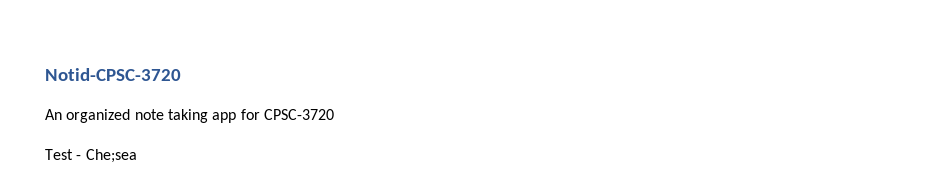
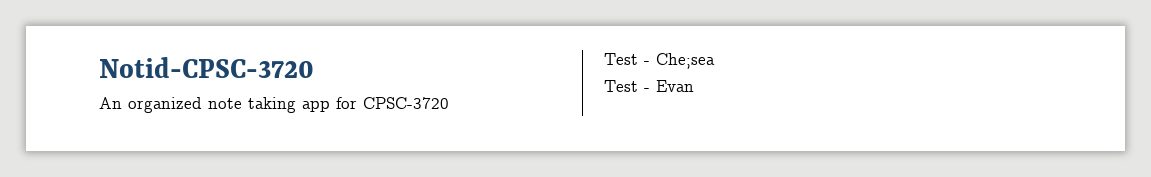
+ Test - Evan

